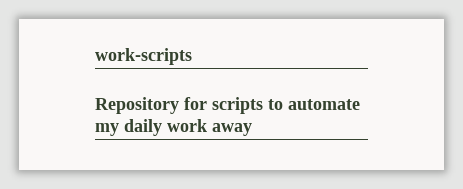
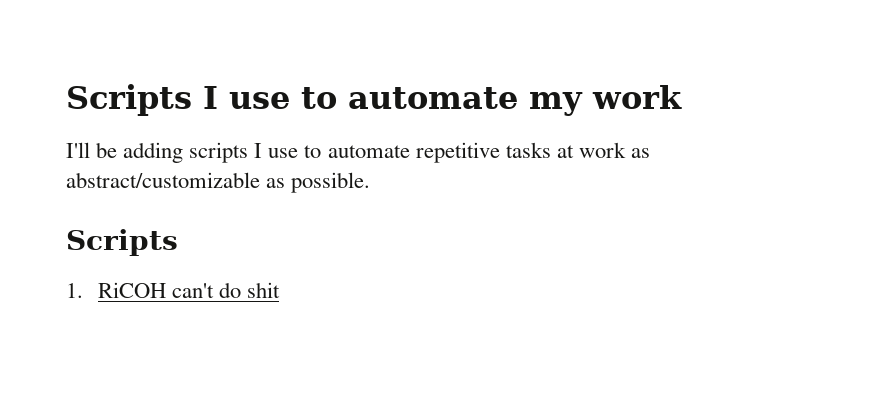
- work-scripts
- Repository for scripts to automate my daily work away
+ Scripts I use to automate my work
+ I'll be adding scripts I use to automate repetitive tasks at work as abstract/customizable as possible.
+ Scripts
+ 1. RiCOH can't do shit

